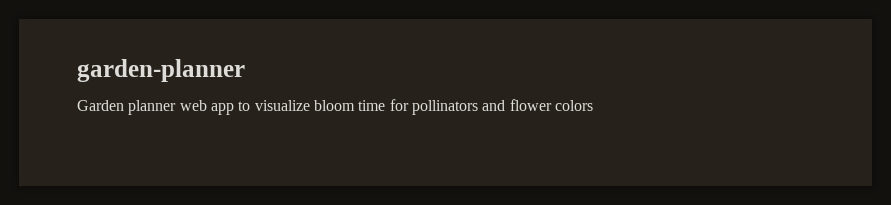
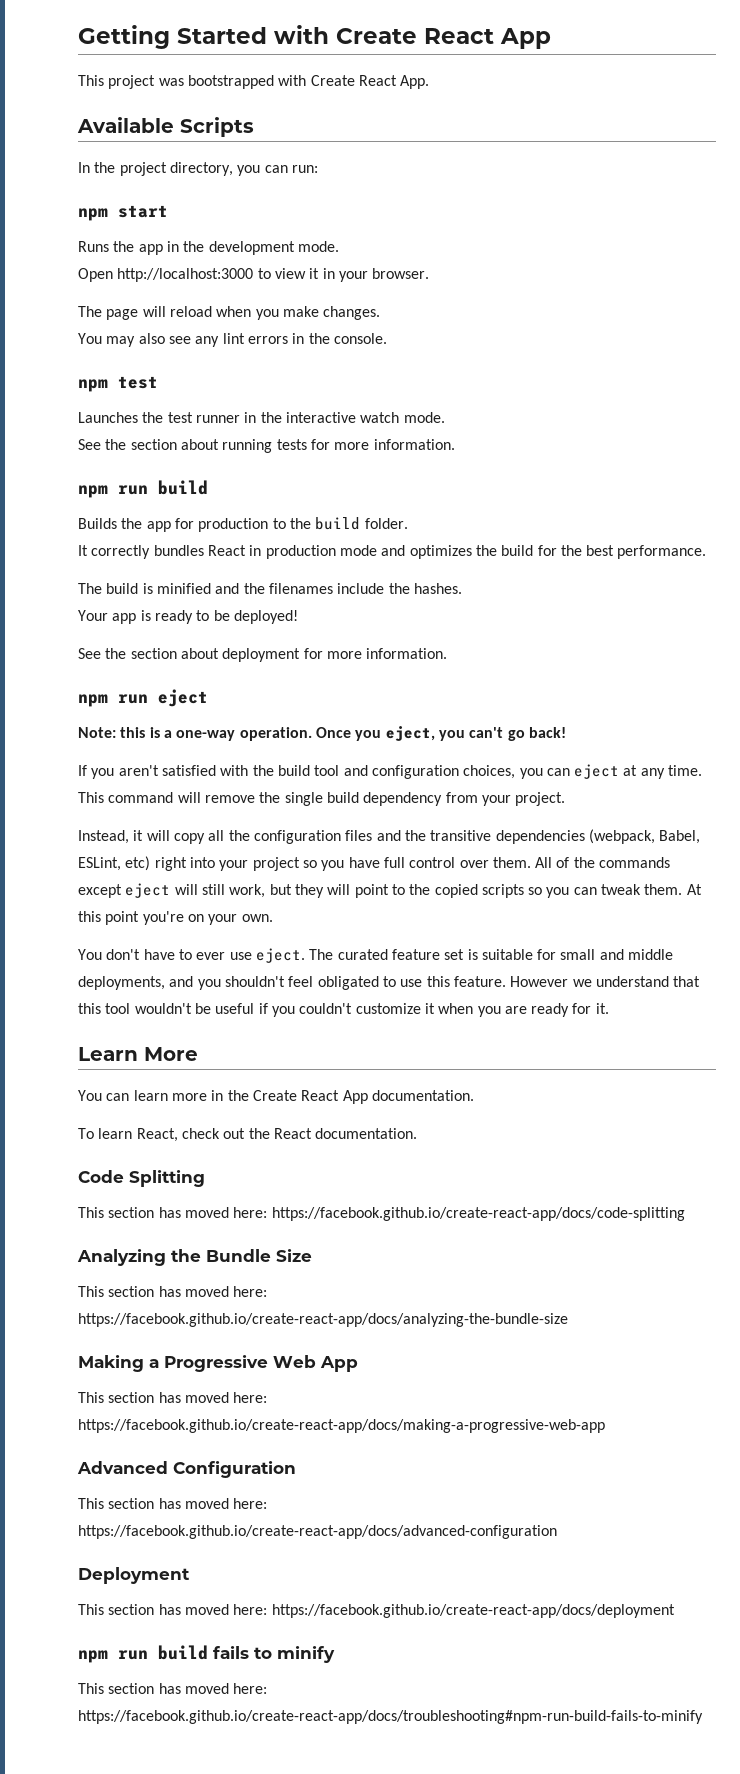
- garden-planner
- Garden planner web app to visualize bloom time for pollinators and flower colors
+ Getting Started with Create React App
+ This project was bootstrapped with Create React App.
+ Available Scripts
+ In the project directory, you can run:
+ npm start
+ Runs the app in the development mode.
+ Open http://localhost:3000 to view it in your browser.
+ The page will reload when you make changes.
+ You may also see any lint errors in the console.
+ npm test
+ Launches the test runner in the interactive watch mode.
+ See the section about running tests for more information.
+ npm run build
+ Builds the app for production to the build folder.
+ It correctly bundles React in production mode and optimizes the build for the best performance.
+ The build is minified and the filenames include the hashes.
+ Your app is ready to be deployed!
+ See the section about deployment for more information.
+ npm run eject
+ Note: this is a one-way operation. Once you eject, you can't go back!
+ If you aren't satisfied with the build tool and configuration choices, you can eject at any time. This command will remove the single build dependency from your project.
+ Instead, it will copy all the configuration files and the transitive dependencies (webpack, Babel, ESLint, etc) right into your project so you have full control over them. All of the commands except eject will still work, but they will point to the copied scripts so you can tweak them. At this point you're on your own.
+ You don't have to ever use eject. The curated feature set is suitable for small and middle deployments, and you shouldn't feel obligated to use this feature. However we understand that this tool wouldn't be useful if you couldn't customize it when you are ready for it.
+ Learn More
+ You can learn more in the Create React App documentation.
+ To learn React, check out the React documentation.
+ Code Splitting
+ This section has moved here: https://facebook.github.io/create-react-app/docs/code-splitting
+ Analyzing the Bundle Size
+ This section has moved here: https://facebook.github.io/create-react-app/docs/analyzing-the-bundle-size
+ Making a Progressive Web App
+ This section has moved here: https://facebook.github.io/create-react-app/docs/making-a-progressive-web-app
+ Advanced Configuration
+ This section has moved here: https://facebook.github.io/create-react-app/docs/advanced-configuration
+ Deployment
+ This section has moved here: https://facebook.github.io/create-react-app/docs/deployment
+ npm run build fails to minify
+ This section has moved here: https://facebook.github.io/create-react-app/docs/troubleshooting#npm-run-build-fails-to-minify

